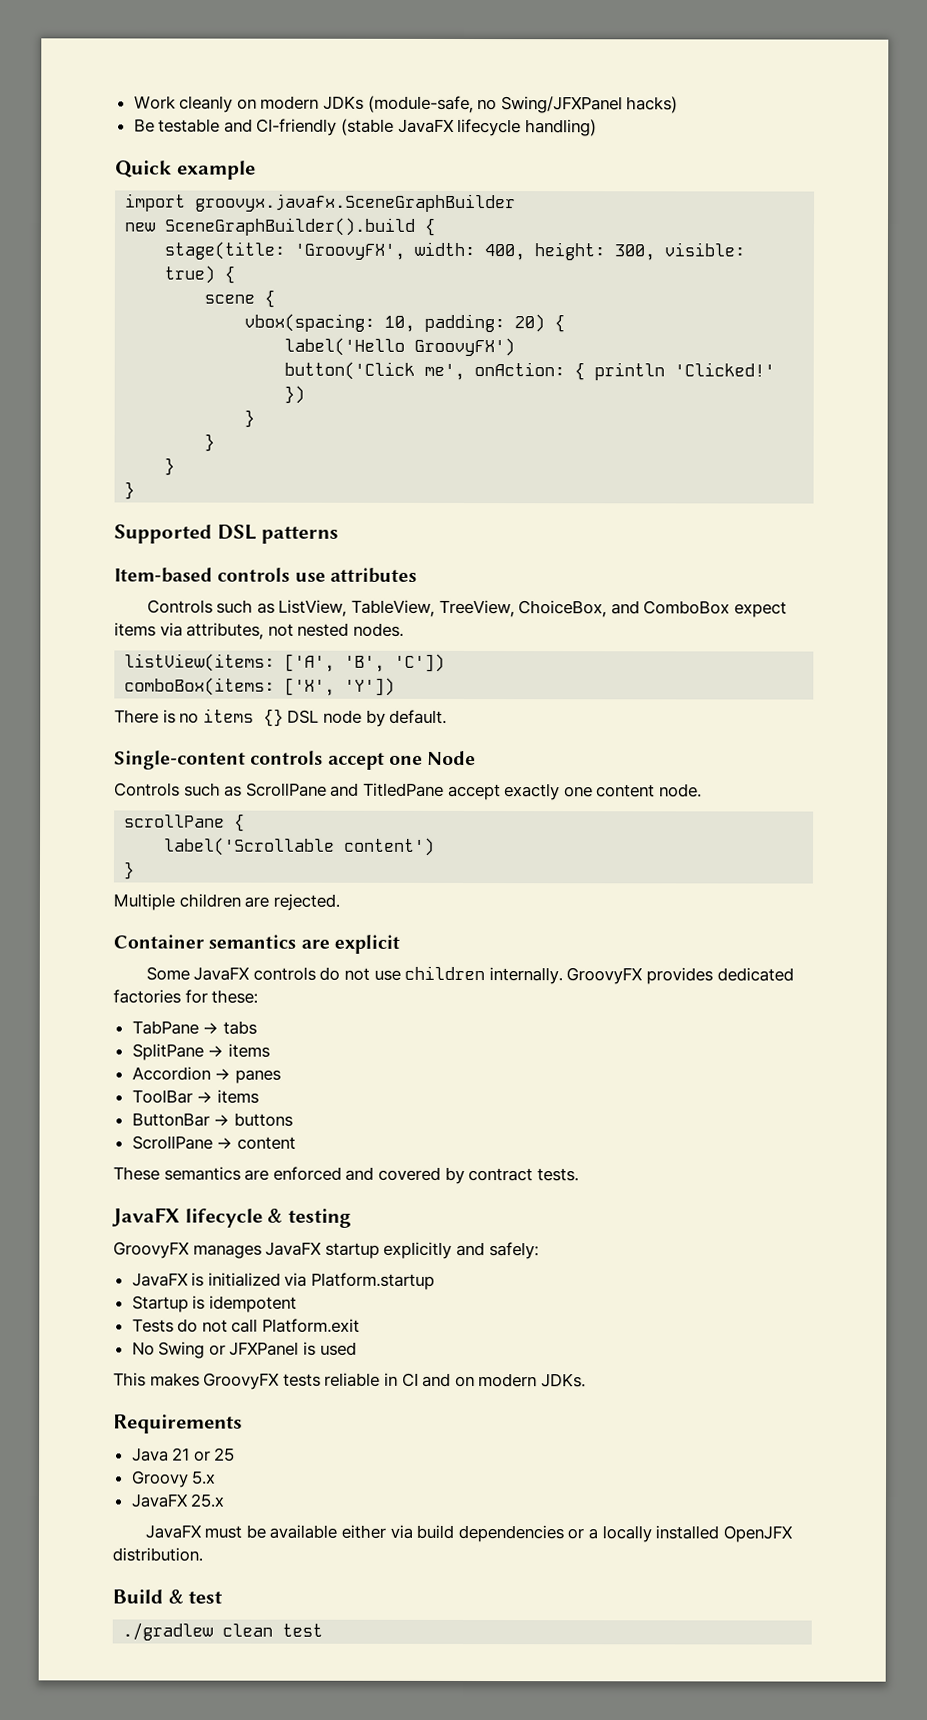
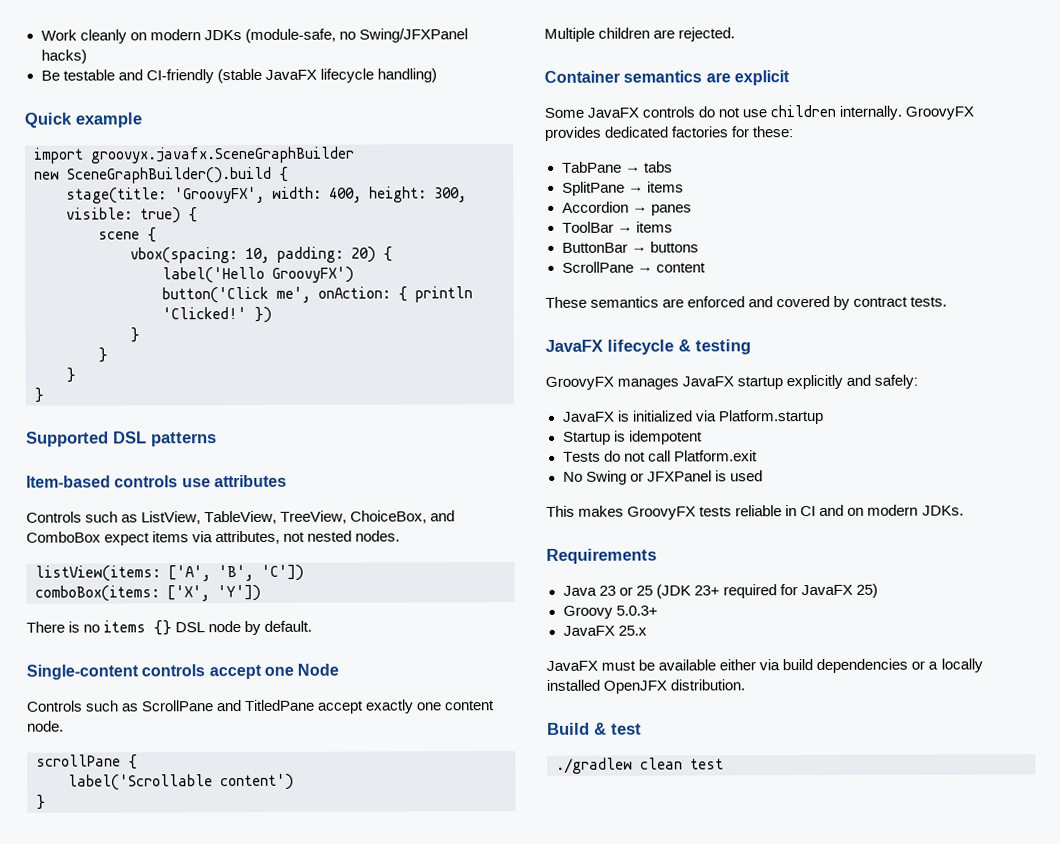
- Java 21 or 25
+ Java 23 or 25 (JDK 23+ required for JavaFX 25)
- Groovy 5.x
+ Groovy 5.0.3+

